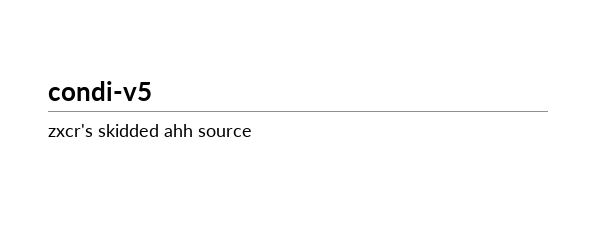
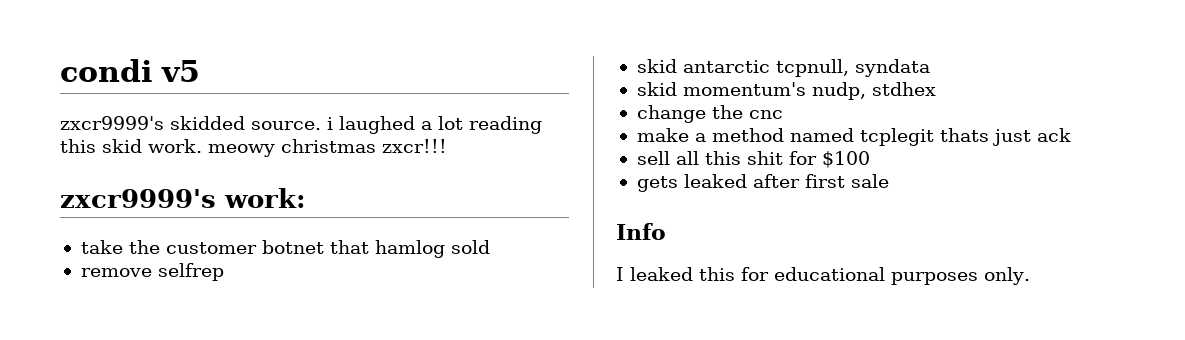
- condi-v5
- zxcr's skidded ahh source
+ condi v5
+ zxcr9999's skidded source. i laughed a lot reading this skid work. meowy christmas zxcr!!!
+ zxcr9999's work:
+ take the customer botnet that hamlog sold
+ remove selfrep
+ skid antarctic tcpnull, syndata
+ skid momentum's nudp, stdhex
+ change the cnc
+ make a method named tcplegit thats just ack
+ sell all this shit for $100
+ gets leaked after first sale
+ Info
+ I leaked this for educational purposes only.

